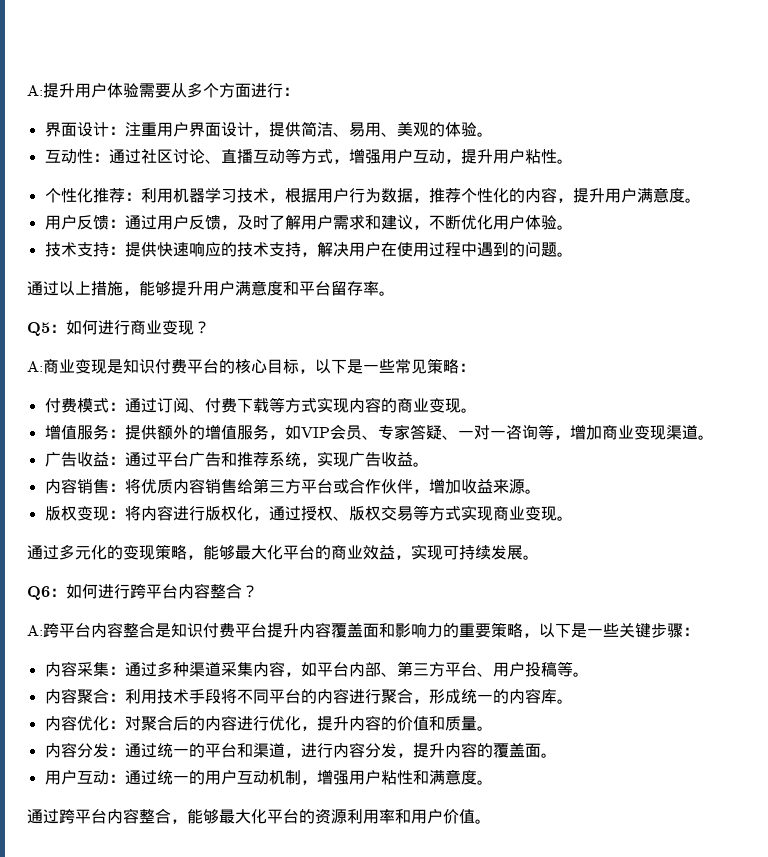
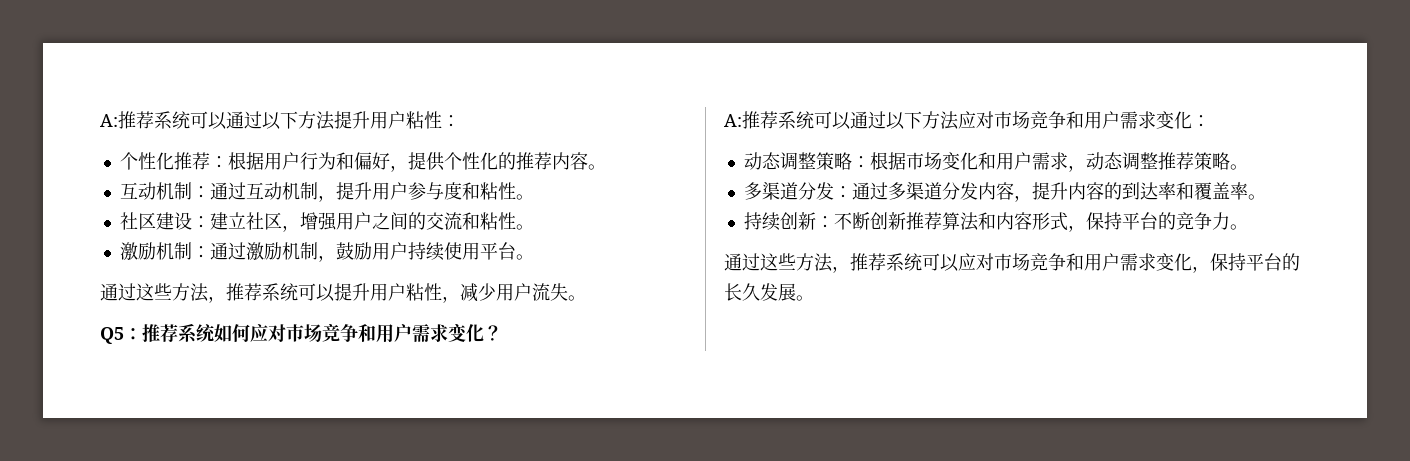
- A:提升用户体验需要从多个方面进行：
- 界面设计：注重用户界面设计，提供简洁、易用、美观的体验。
- 互动性：通过社区讨论、直播互动等方式，增强用户互动，提升用户粘性。
+ A:推荐系统可以通过以下方法提升用户粘性：
- 个性化推荐：利用机器学习技术，根据用户行为数据，推荐个性化的内容，提升用户满意度。
- 用户反馈：通过用户反馈，及时了解用户需求和建议，不断优化用户体验。
- 技术支持：提供快速响应的技术支持，解决用户在使用过程中遇到的问题。
- 通过以上措施，能够提升用户满意度和平台留存率。
- Q5：如何进行商业变现？
- A:商业变现是知识付费平台的核心目标，以下是一些常见策略：
- 付费模式：通过订阅、付费下载等方式实现内容的商业变现。
- 增值服务：提供额外的增值服务，如VIP会员、专家答疑、一对一咨询等，增加商业变现渠道。
- 广告收益：通过平台广告和推荐系统，实现广告收益。
- 内容销售：将优质内容销售给第三方平台或合作伙伴，增加收益来源。
- 版权变现：将内容进行版权化，通过授权、版权交易等方式实现商业变现。
- 通过多元化的变现策略，能够最大化平台的商业效益，实现可持续发展。
- Q6：如何进行跨平台内容整合？
- A:跨平台内容整合是知识付费平台提升内容覆盖面和影响力的重要策略，以下是一些关键步骤：
- 内容采集：通过多种渠道采集内容，如平台内部、第三方平台、用户投稿等。
- 内容聚合：利用技术手段将不同平台的内容进行聚合，形成统一的内容库。
- 内容优化：对聚合后的内容进行优化，提升内容的价值和质量。
- 内容分发：通过统一的平台和渠道，进行内容分发，提升内容的覆盖面。
- 用户互动：通过统一的用户互动机制，增强用户粘性和满意度。
- 通过跨平台内容整合，能够最大化平台的资源利用率和用户价值。
+ 个性化推荐：根据用户行为和偏好，提供个性化的推荐内容。
+ 互动机制：通过互动机制，提升用户参与度和粘性。
+ 社区建设：建立社区，增强用户之间的交流和粘性。
+ 激励机制：通过激励机制，鼓励用户持续使用平台。
+ 通过这些方法，推荐系统可以提升用户粘性，减少用户流失。
+ Q5：推荐系统如何应对市场竞争和用户需求变化？
+ A:推荐系统可以通过以下方法应对市场竞争和用户需求变化：
+ 动态调整策略：根据市场变化和用户需求，动态调整推荐策略。
+ 多渠道分发：通过多渠道分发内容，提升内容的到达率和覆盖率。
+ 持续创新：不断创新推荐算法和内容形式，保持平台的竞争力。
+ 通过这些方法，推荐系统可以应对市场竞争和用户需求变化，保持平台的长久发展。

